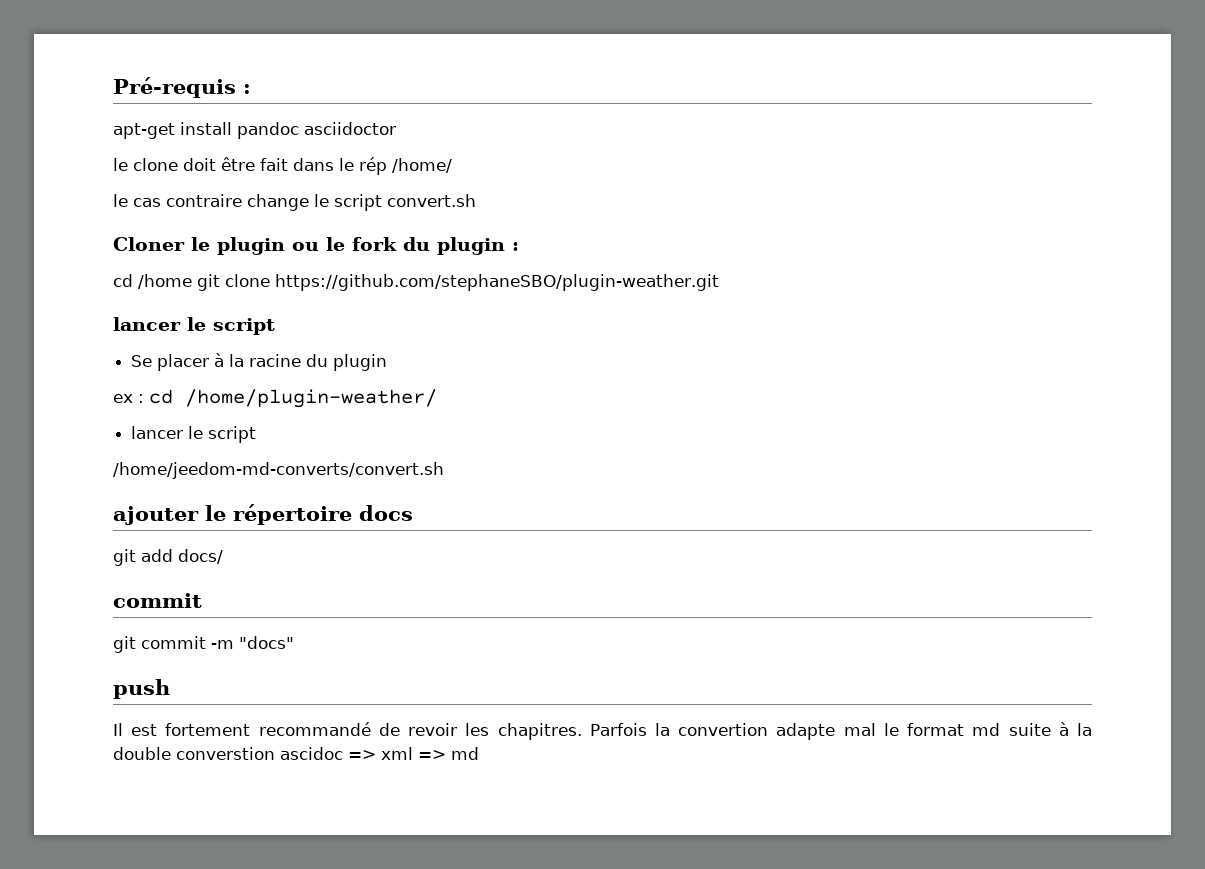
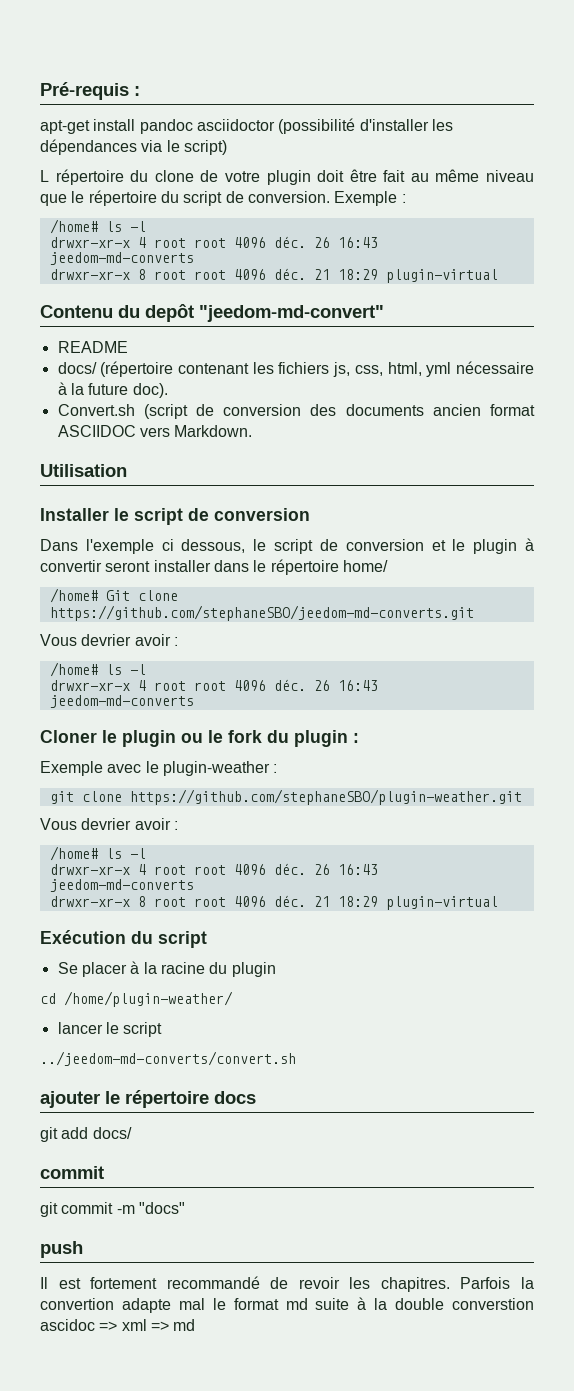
- apt-get install pandoc asciidoctor
- le clone doit être fait dans le rép /home/
- le cas contraire change le script convert.sh
+ apt-get install pandoc asciidoctor (possibilité d'installer les dépendances via le script)
+ L répertoire du clone de votre plugin doit être fait au même niveau que le répertoire du script de conversion. Exemple :
+ /home# ls -l
+ drwxr-xr-x 4 root root 4096 déc. 26 16:43 jeedom-md-converts
+ drwxr-xr-x 8 root root 4096 déc. 21 18:29 plugin-virtual
+ Contenu du depôt "jeedom-md-convert"
+ README
+ docs/ (répertoire contenant les fichiers js, css, html, yml nécessaire à la future doc).
+ Convert.sh (script de conversion des documents ancien format ASCIIDOC vers Markdown.
+ Utilisation
+ Installer le script de conversion
+ Dans l'exemple ci dessous, le script de conversion et le plugin à convertir seront installer dans le répertoire home/
+ /home# Git clone https://github.com/stephaneSBO/jeedom-md-converts.git
+ Vous devrier avoir :
+ /home# ls -l
+ drwxr-xr-x 4 root root 4096 déc. 26 16:43 jeedom-md-converts
- cd /home git clone https://github.com/stephaneSBO/plugin-weather.git
- lancer le script
+ Exemple avec le plugin-weather :
+ git clone https://github.com/stephaneSBO/plugin-weather.git
+ Vous devrier avoir :
+ /home# ls -l
+ drwxr-xr-x 4 root root 4096 déc. 26 16:43 jeedom-md-converts
+ drwxr-xr-x 8 root root 4096 déc. 21 18:29 plugin-virtual
+ Exécution du script
- ex : cd /home/plugin-weather/
+ cd /home/plugin-weather/
- /home/jeedom-md-converts/convert.sh
+ ../jeedom-md-converts/convert.sh

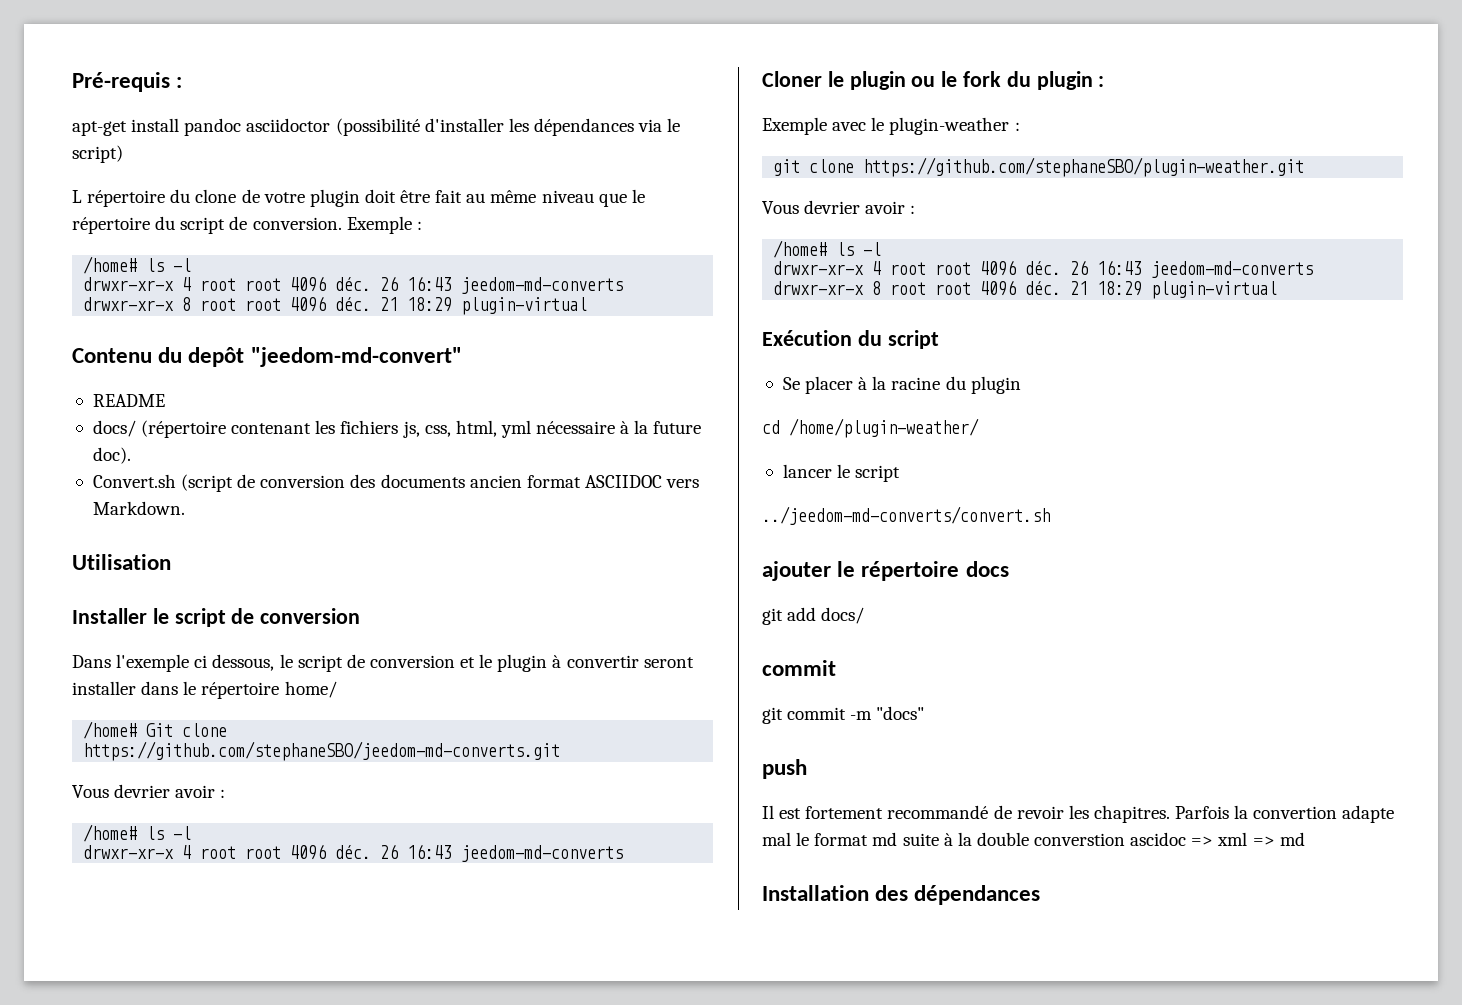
+ Installation des dépendances

